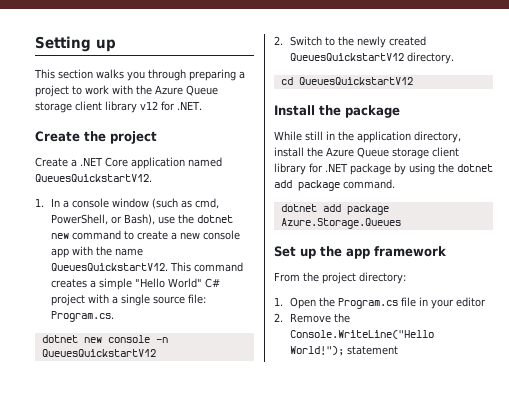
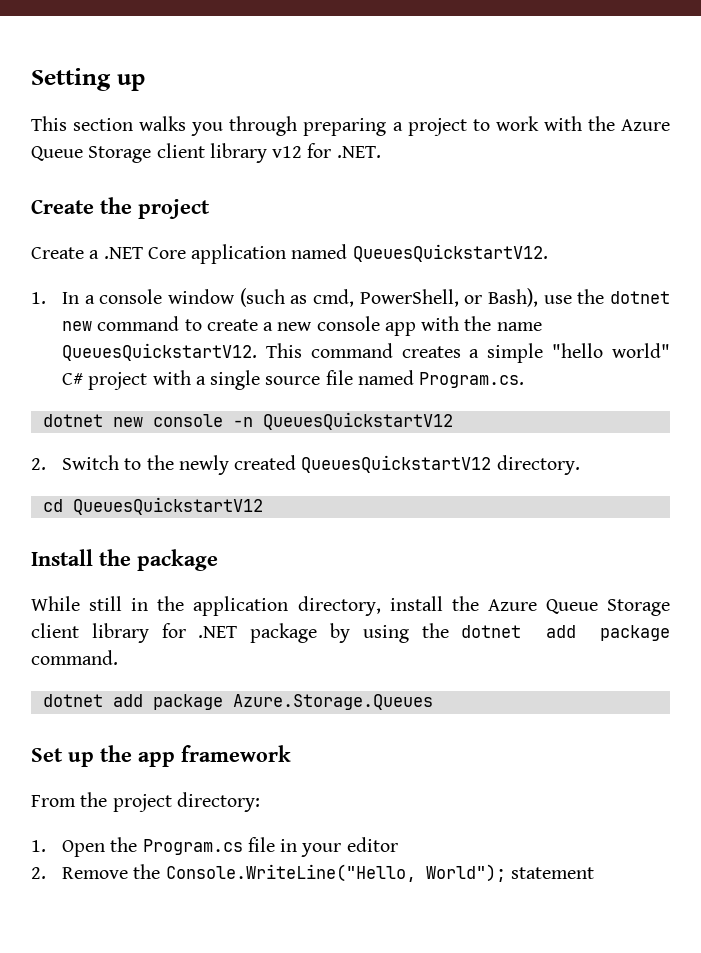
- This section walks you through preparing a project to work with the Azure Queue storage client library v12 for .NET.
+ This section walks you through preparing a project to work with the Azure Queue Storage client library v12 for .NET.
- This command creates a simple "Hello World" C# project with a single source file: Program.cs.
+ This command creates a simple "hello world" C# project with a single source file named Program.cs.
- While still in the application directory, install the Azure Queue storage client library for .NET package by using the dotnet add package command.
+ While still in the application directory, install the Azure Queue Storage client library for .NET package by using the dotnet add package command.
- 2. Remove the Console.WriteLine("Hello World!"); statement
+ 2. Remove the Console.WriteLine("Hello, World"); statement

